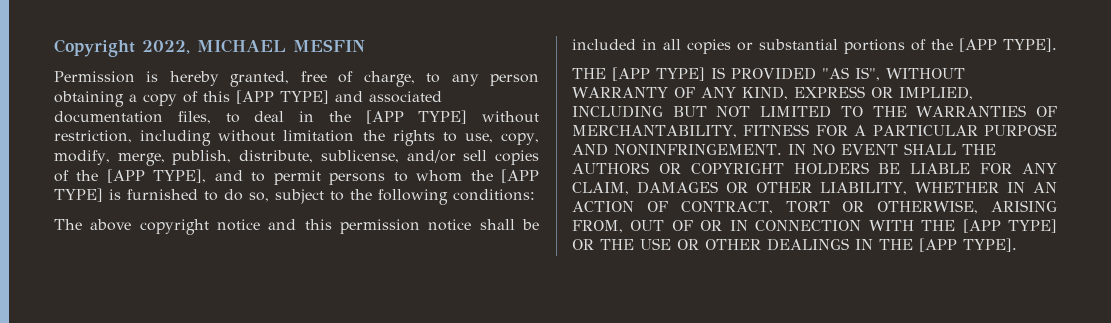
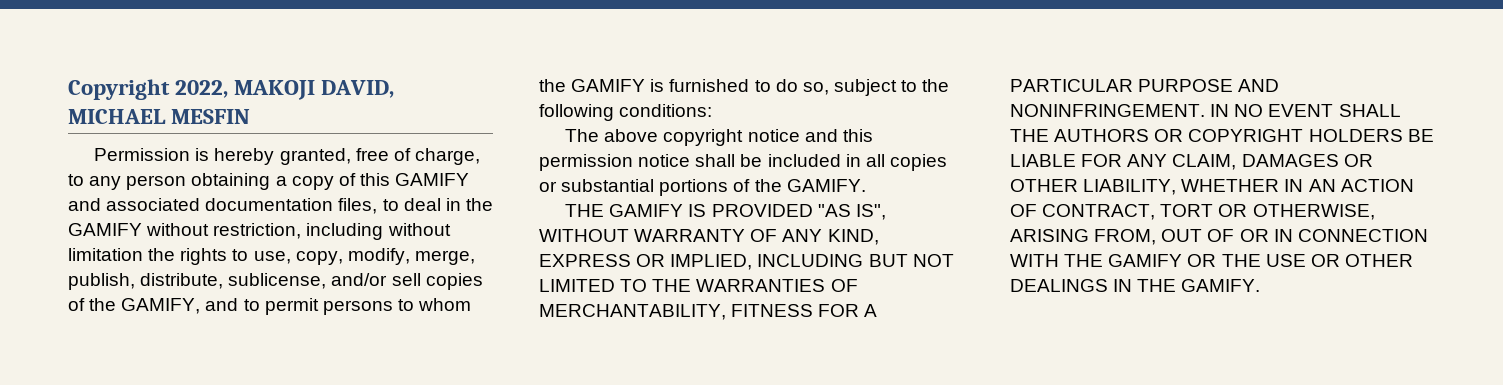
- Copyright 2022, MICHAEL MESFIN
+ Copyright 2022, MAKOJI DAVID, MICHAEL MESFIN
- Permission is hereby granted, free of charge, to any person obtaining a copy of this [APP TYPE] and associated documentation files, to deal in the [APP TYPE] without restriction, including without limitation the rights to use, copy, modify, merge, publish, distribute, sublicense, and/or sell copies of the [APP TYPE], and to permit persons to whom the [APP TYPE] is furnished to do so, subject to the following conditions:
+ Permission is hereby granted, free of charge, to any person obtaining a copy of this GAMIFY and associated documentation files, to deal in the GAMIFY without restriction, including without limitation the rights to use, copy, modify, merge, publish, distribute, sublicense, and/or sell copies of the GAMIFY, and to permit persons to whom the GAMIFY is furnished to do so, subject to the following conditions:
- The above copyright notice and this permission notice shall be included in all copies or substantial portions of the [APP TYPE].
- THE [APP TYPE] IS PROVIDED "AS IS", WITHOUT WARRANTY OF ANY KIND, EXPRESS OR IMPLIED, INCLUDING BUT NOT LIMITED TO THE WARRANTIES OF MERCHANTABILITY, FITNESS FOR A PARTICULAR PURPOSE AND NONINFRINGEMENT.
+ The above copyright notice and this permission notice shall be included in all copies or substantial portions of the GAMIFY.
+ THE GAMIFY IS PROVIDED "AS IS", WITHOUT WARRANTY OF ANY KIND, EXPRESS OR IMPLIED, INCLUDING BUT NOT LIMITED TO THE WARRANTIES OF MERCHANTABILITY, FITNESS FOR A PARTICULAR PURPOSE AND NONINFRINGEMENT.
- IN NO EVENT SHALL THE AUTHORS OR COPYRIGHT HOLDERS BE LIABLE FOR ANY CLAIM, DAMAGES OR OTHER LIABILITY, WHETHER IN AN ACTION OF CONTRACT, TORT OR OTHERWISE, ARISING FROM, OUT OF OR IN CONNECTION WITH THE [APP TYPE] OR THE USE OR OTHER DEALINGS IN THE [APP TYPE].
+ IN NO EVENT SHALL THE AUTHORS OR COPYRIGHT HOLDERS BE LIABLE FOR ANY CLAIM, DAMAGES OR OTHER LIABILITY, WHETHER IN AN ACTION OF CONTRACT, TORT OR OTHERWISE, ARISING FROM, OUT OF OR IN CONNECTION WITH THE GAMIFY OR THE USE OR OTHER DEALINGS IN THE GAMIFY.

